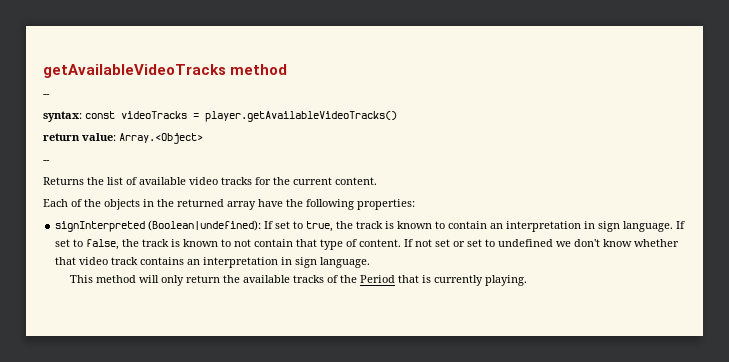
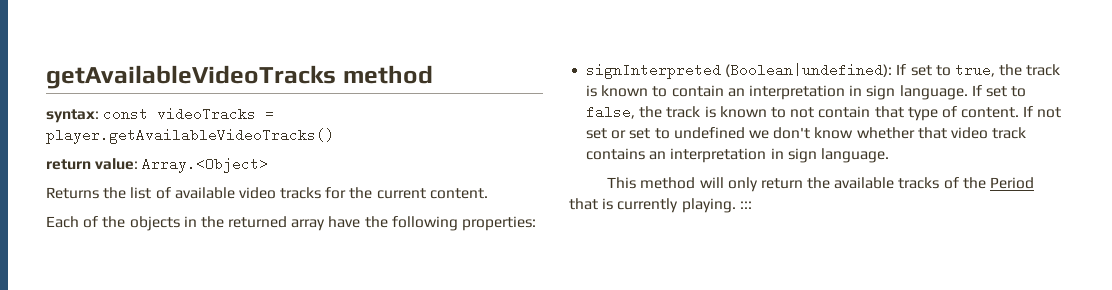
  getAvailableVideoTracks method
- --
  return value: Array.<Object>
- --
- This method will only return the available tracks of the Period that is currently playing.
+ This method will only return the available tracks of the Period that is currently playing. :::

